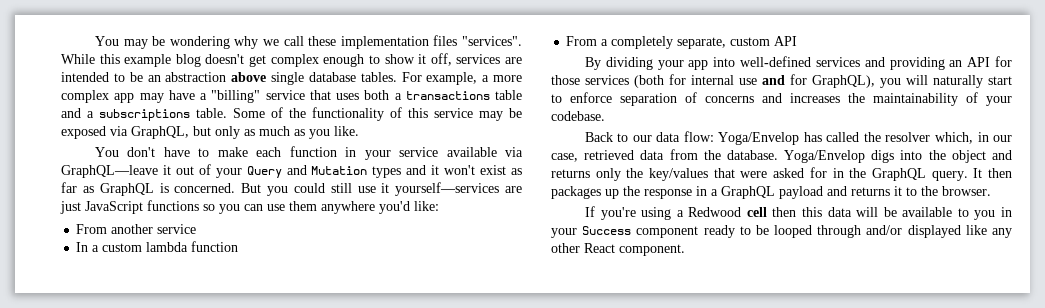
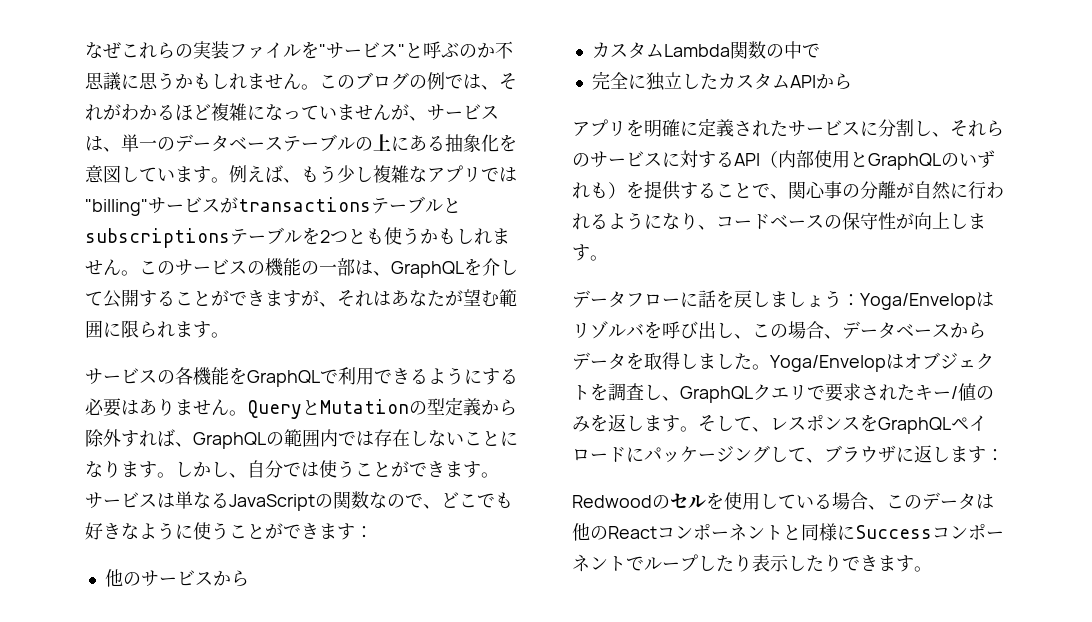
- You may be wondering why we call these implementation files "services". While this example blog doesn't get complex enough to show it off, services are intended to be an abstraction above single database tables. For example, a more complex app may have a "billing" service that uses both a transactions table and a subscriptions table. Some of the functionality of this service may be exposed via GraphQL, but only as much as you like.
- You don't have to make each function in your service available via GraphQL—leave it out of your Query and Mutation types and it won't exist as far as GraphQL is concerned. But you could still use it yourself—services are just JavaScript functions so you can use them anywhere you'd like:
- From another service
- In a custom lambda function
- From a completely separate, custom API
- By dividing your app into well-defined services and providing an API for those services (both for internal use and for GraphQL), you will naturally start to enforce separation of concerns and increases the maintainability of your codebase.
- Back to our data flow: Yoga/Envelop has called the resolver which, in our case, retrieved data from the database. Yoga/Envelop digs into the object and returns only the key/values that were asked for in the GraphQL query. It then packages up the response in a GraphQL payload and returns it to the browser.
- If you're using a Redwood cell then this data will be available to you in your Success component ready to be looped through and/or displayed like any other React component.
+ なぜこれらの実装ファイルを"サービス"と呼ぶのか不思議に思うかもしれません。このブログの例では、それがわかるほど複雑になっていませんが、サービスは、単一のデータベーステーブルの上にある抽象化を意図しています。例えば、もう少し複雑なアプリでは"billing"サービスがtransactionsテーブルとsubscriptionsテーブルを2つとも使うかもしれません。このサービスの機能の一部は、GraphQLを介して公開することができますが、それはあなたが望む範囲に限られます。
+ サービスの各機能をGraphQLで利用できるようにする必要はありません。QueryとMutationの型定義から除外すれば、GraphQLの範囲内では存在しないことになります。しかし、自分では使うことができます。サービスは単なるJavaScriptの関数なので、どこでも好きなように使うことができます：
+ 他のサービスから
+ カスタムLambda関数の中で
+ 完全に独立したカスタムAPIから
+ アプリを明確に定義されたサービスに分割し、それらのサービスに対するAPI（内部使用とGraphQLのいずれも）を提供することで、関心事の分離が自然に行われるようになり、コードベースの保守性が向上します。
+ データフローに話を戻しましょう：Yoga/Envelopはリゾルバを呼び出し、この場合、データベースからデータを取得しました。Yoga/Envelopはオブジェクトを調査し、GraphQLクエリで要求されたキー/値のみを返します。そして、レスポンスをGraphQLペイロードにパッケージングして、ブラウザに返します：
+ Redwoodのセルを使用している場合、このデータは他のReactコンポーネントと同様にSuccessコンポーネントでループしたり表示したりできます。

